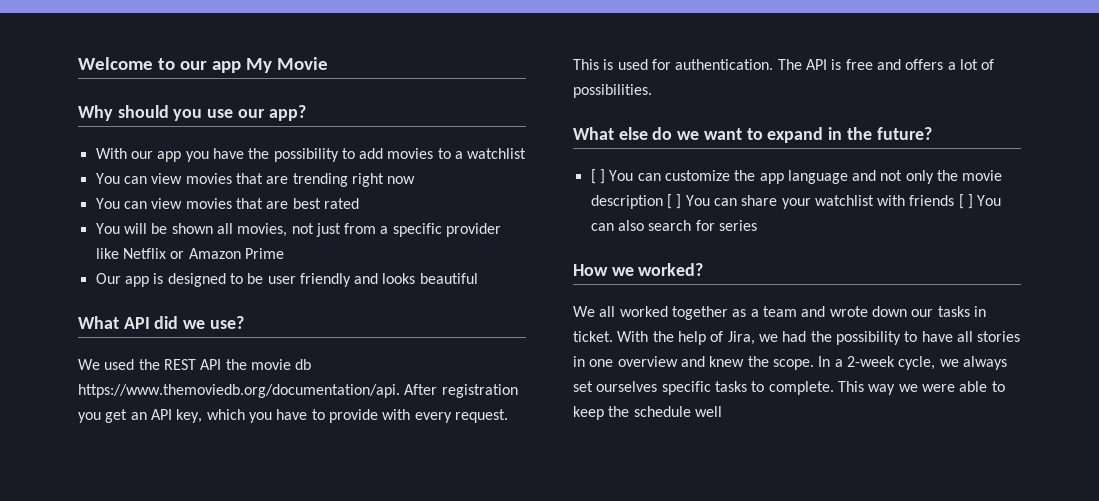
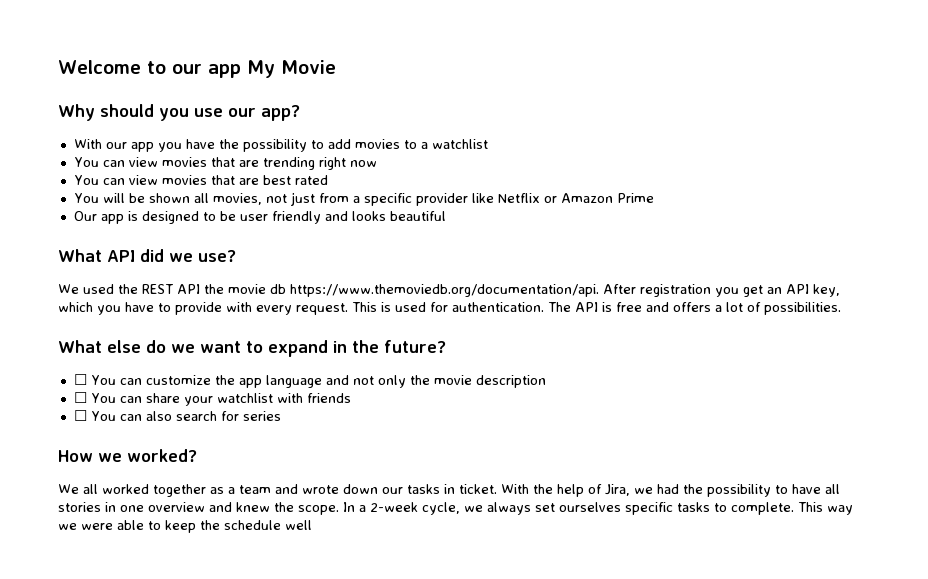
- [ ] You can customize the app language and not only the movie description [ ] You can share your watchlist with friends [ ] You can also search for series
+ ☐ You can customize the app language and not only the movie description
+ ☐ You can share your watchlist with friends
+ ☐ You can also search for series

